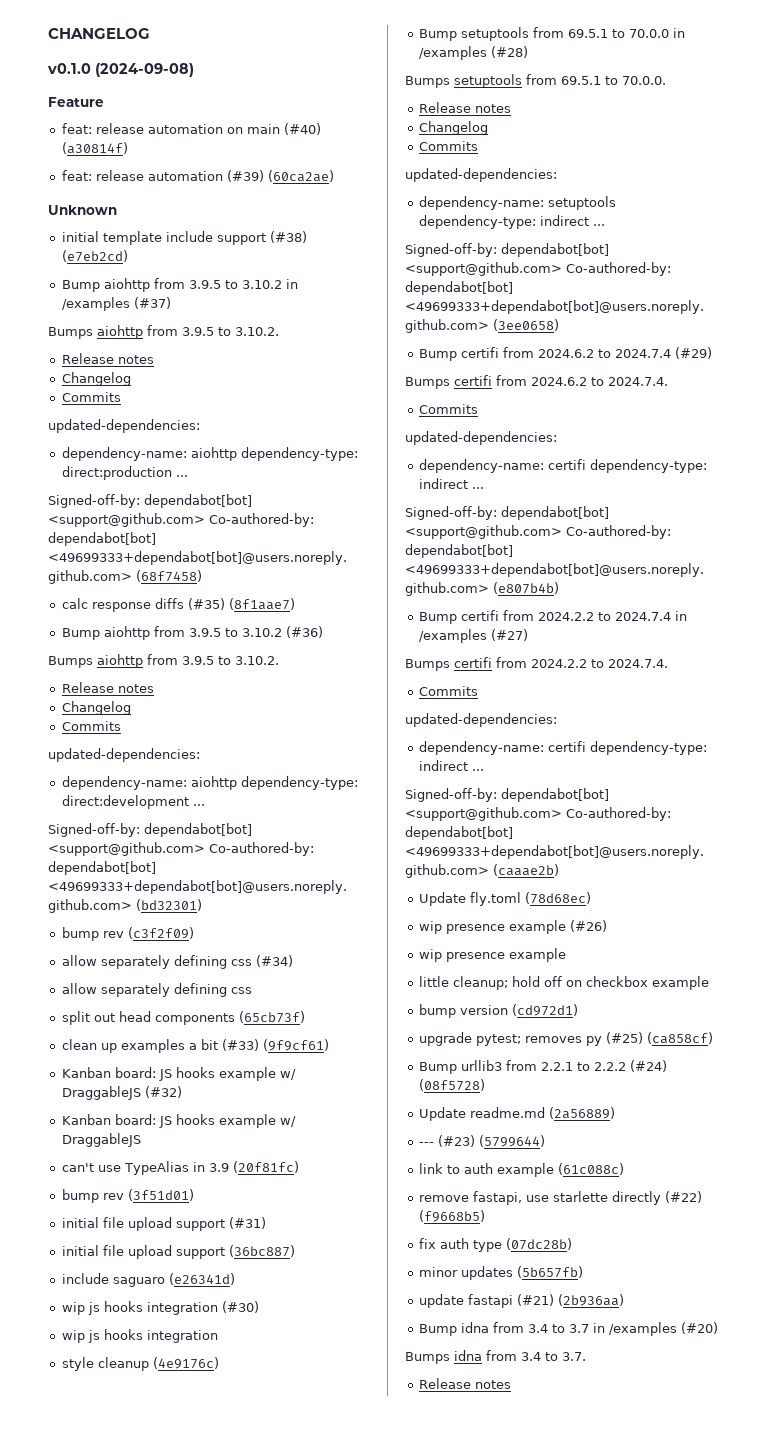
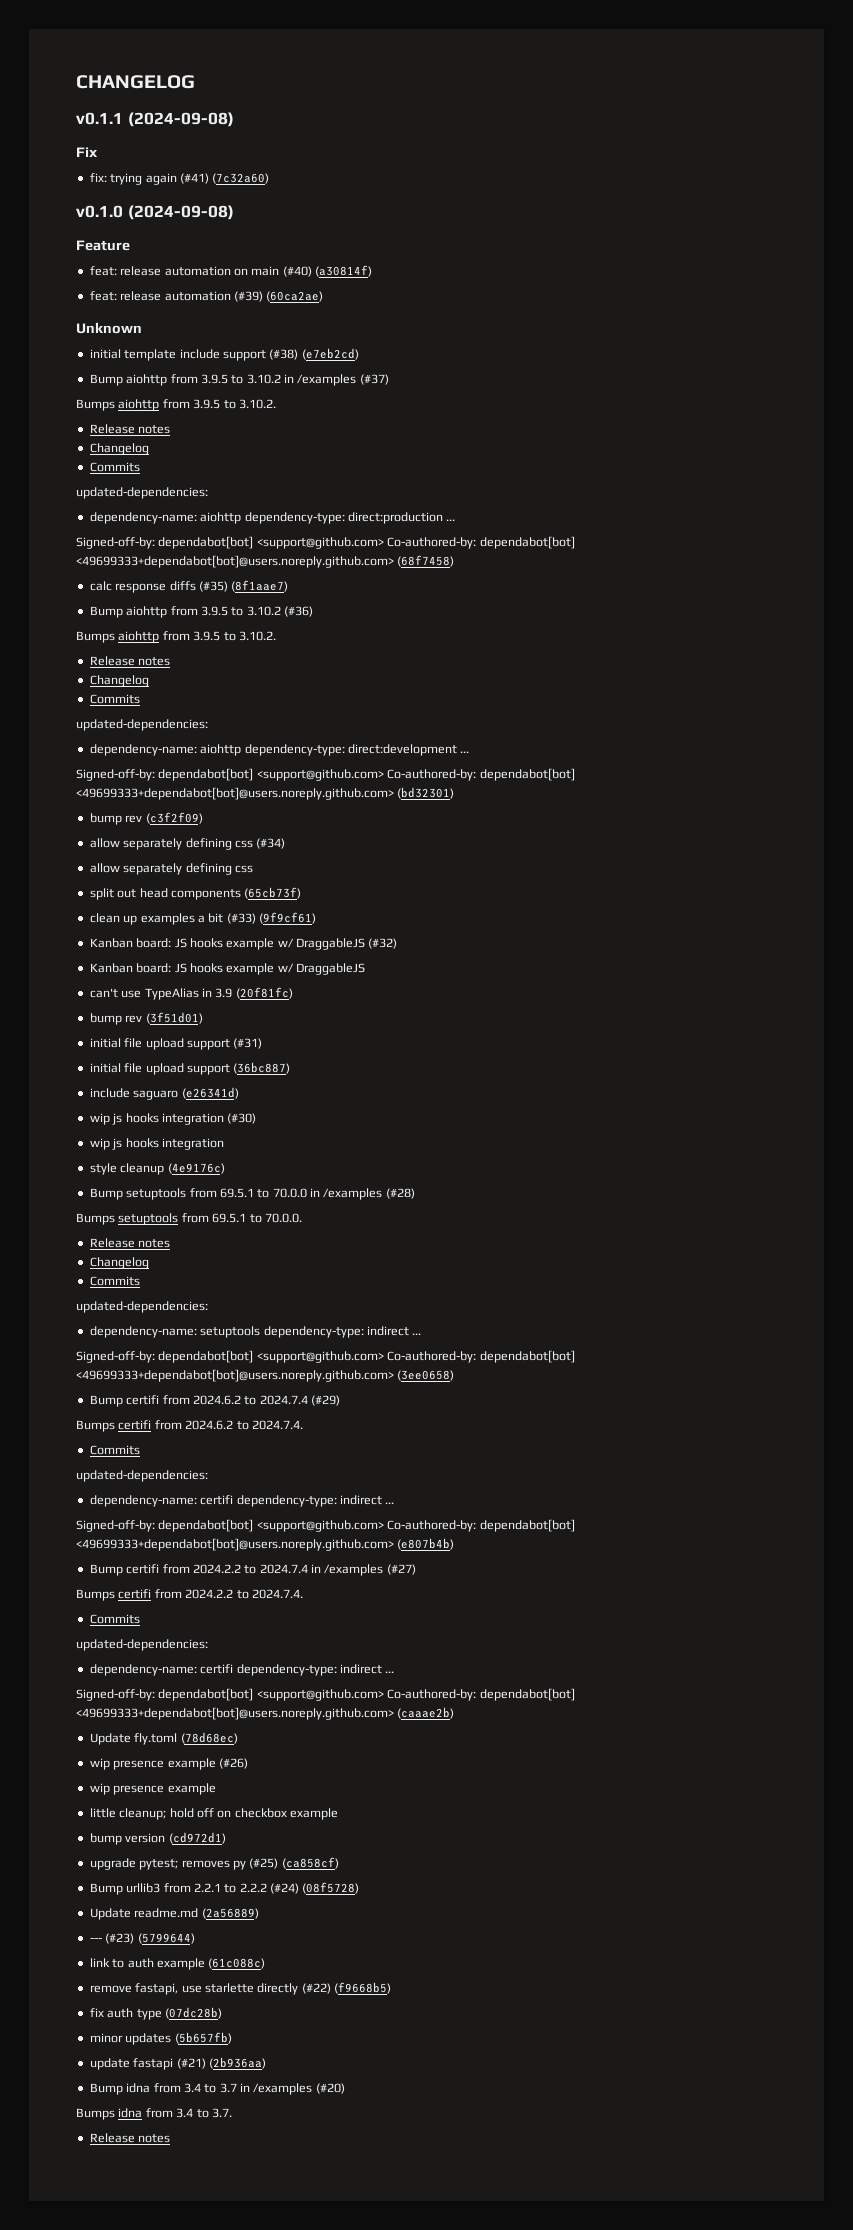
+ v0.1.1 (2024-09-08)
+ Fix
+ fix: trying again (#41) (7c32a60)

